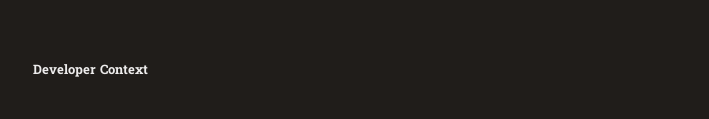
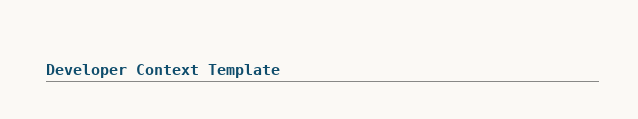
- Developer Context
+ Developer Context Template

